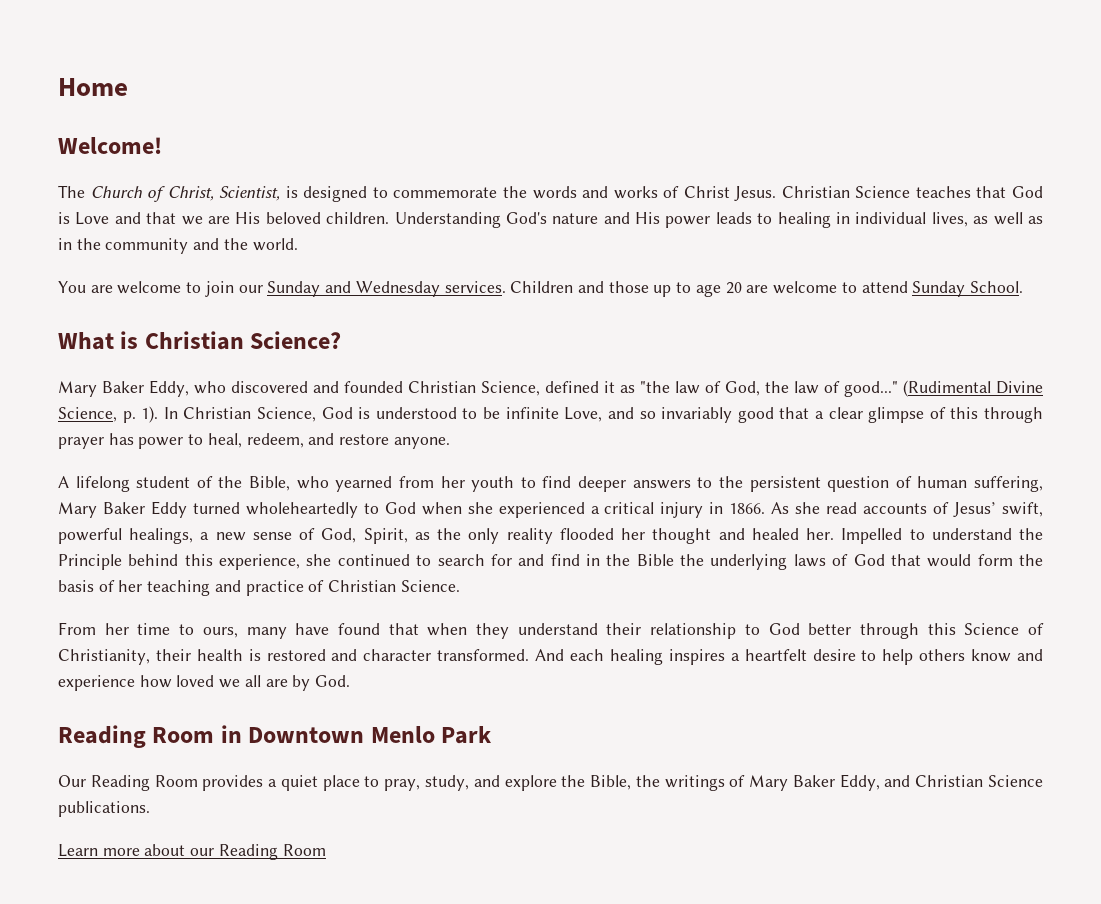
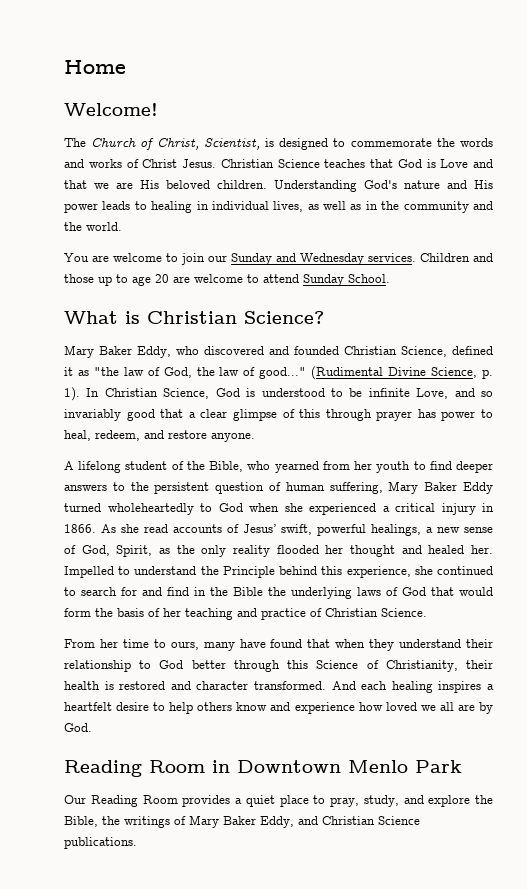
- Learn more about our Reading Room

